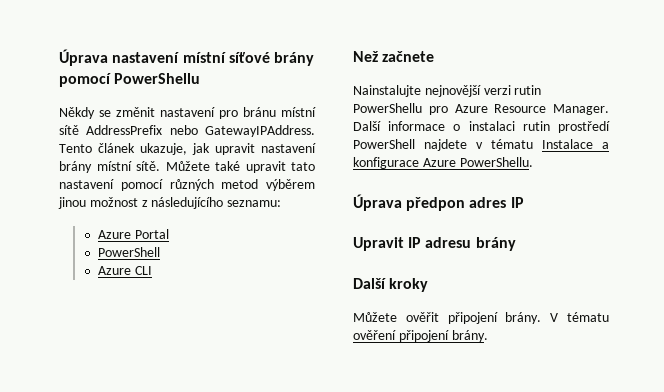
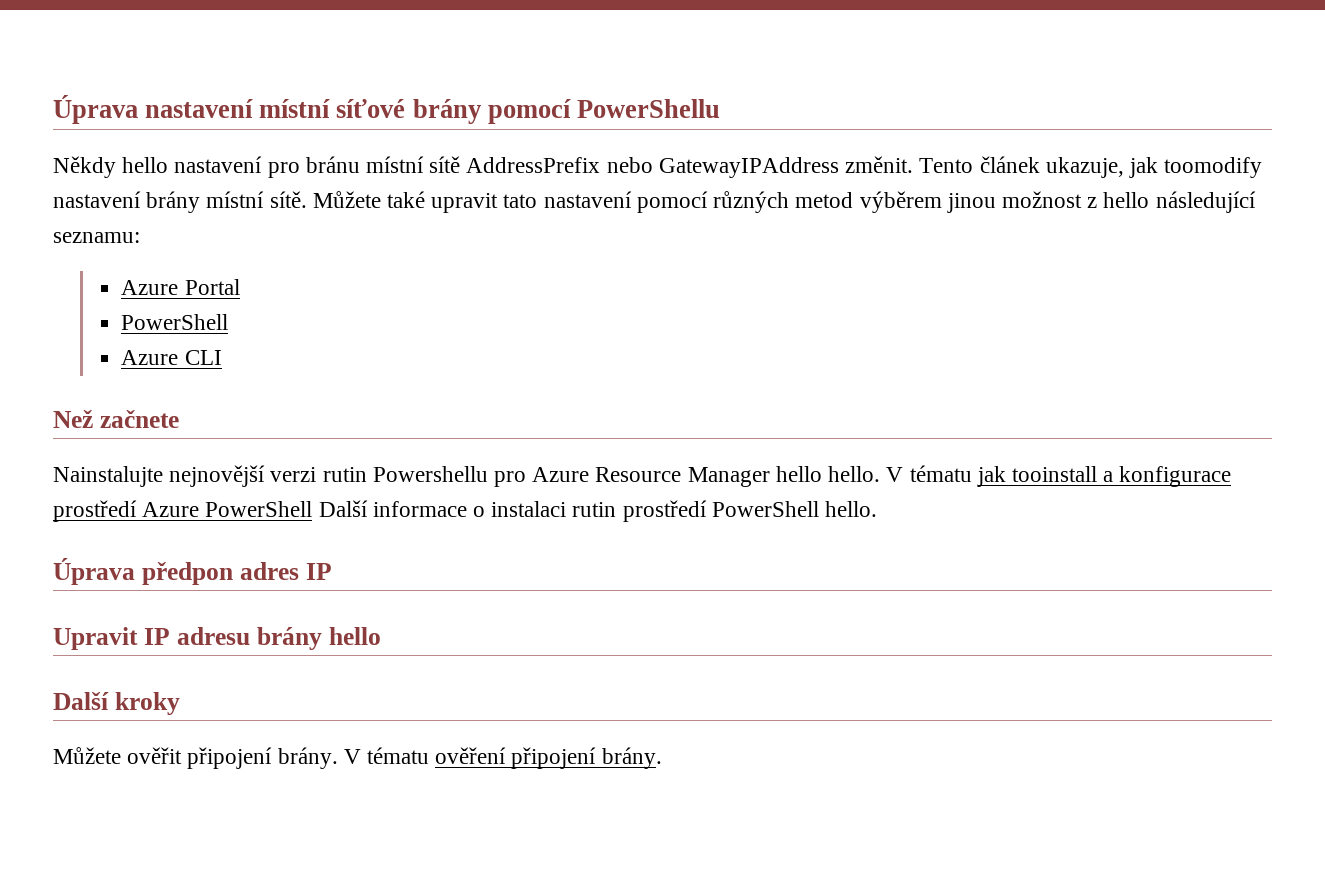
- Někdy se změnit nastavení pro bránu místní sítě AddressPrefix nebo GatewayIPAddress.
+ Někdy hello nastavení pro bránu místní sítě AddressPrefix nebo GatewayIPAddress změnit.
- Tento článek ukazuje, jak upravit nastavení brány místní sítě.
+ Tento článek ukazuje, jak toomodify nastavení brány místní sítě.
- Můžete také upravit tato nastavení pomocí různých metod výběrem jinou možnost z následujícího seznamu:
+ Můžete také upravit tato nastavení pomocí různých metod výběrem jinou možnost z hello následující seznamu:
- Nainstalujte nejnovější verzi rutin PowerShellu pro Azure Resource Manager. Další informace o instalaci rutin prostředí PowerShell najdete v tématu Instalace a konfigurace Azure PowerShellu.
+ Nainstalujte nejnovější verzi rutin Powershellu pro Azure Resource Manager hello hello. V tématu jak tooinstall a konfigurace prostředí Azure PowerShell Další informace o instalaci rutin prostředí PowerShell hello.
- Upravit IP adresu brány
+ Upravit IP adresu brány hello

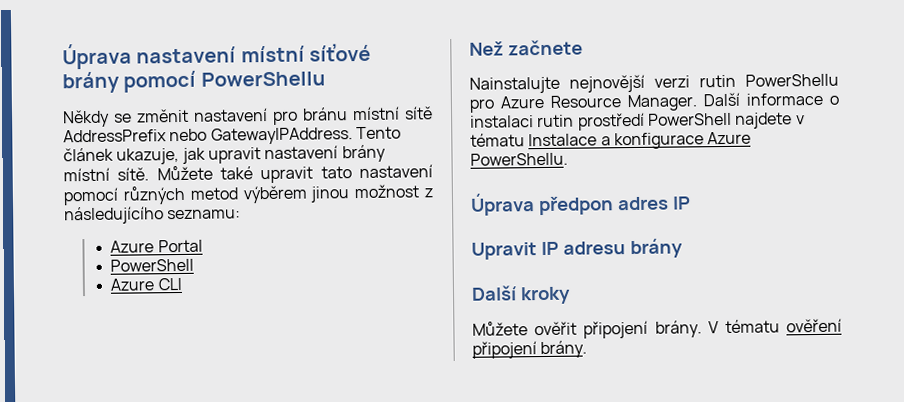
- Někdy hello nastavení pro bránu místní sítě AddressPrefix nebo GatewayIPAddress změnit.
+ Někdy se změnit nastavení pro bránu místní sítě AddressPrefix nebo GatewayIPAddress.
- Tento článek ukazuje, jak toomodify nastavení brány místní sítě.
+ Tento článek ukazuje, jak upravit nastavení brány místní sítě.
- Můžete také upravit tato nastavení pomocí různých metod výběrem jinou možnost z hello následující seznamu:
+ Můžete také upravit tato nastavení pomocí různých metod výběrem jinou možnost z následujícího seznamu:
- Nainstalujte nejnovější verzi rutin Powershellu pro Azure Resource Manager hello hello. V tématu jak tooinstall a konfigurace prostředí Azure PowerShell Další informace o instalaci rutin prostředí PowerShell hello.
+ Nainstalujte nejnovější verzi rutin PowerShellu pro Azure Resource Manager. Další informace o instalaci rutin prostředí PowerShell najdete v tématu Instalace a konfigurace Azure PowerShellu.
- Upravit IP adresu brány hello
+ Upravit IP adresu brány

